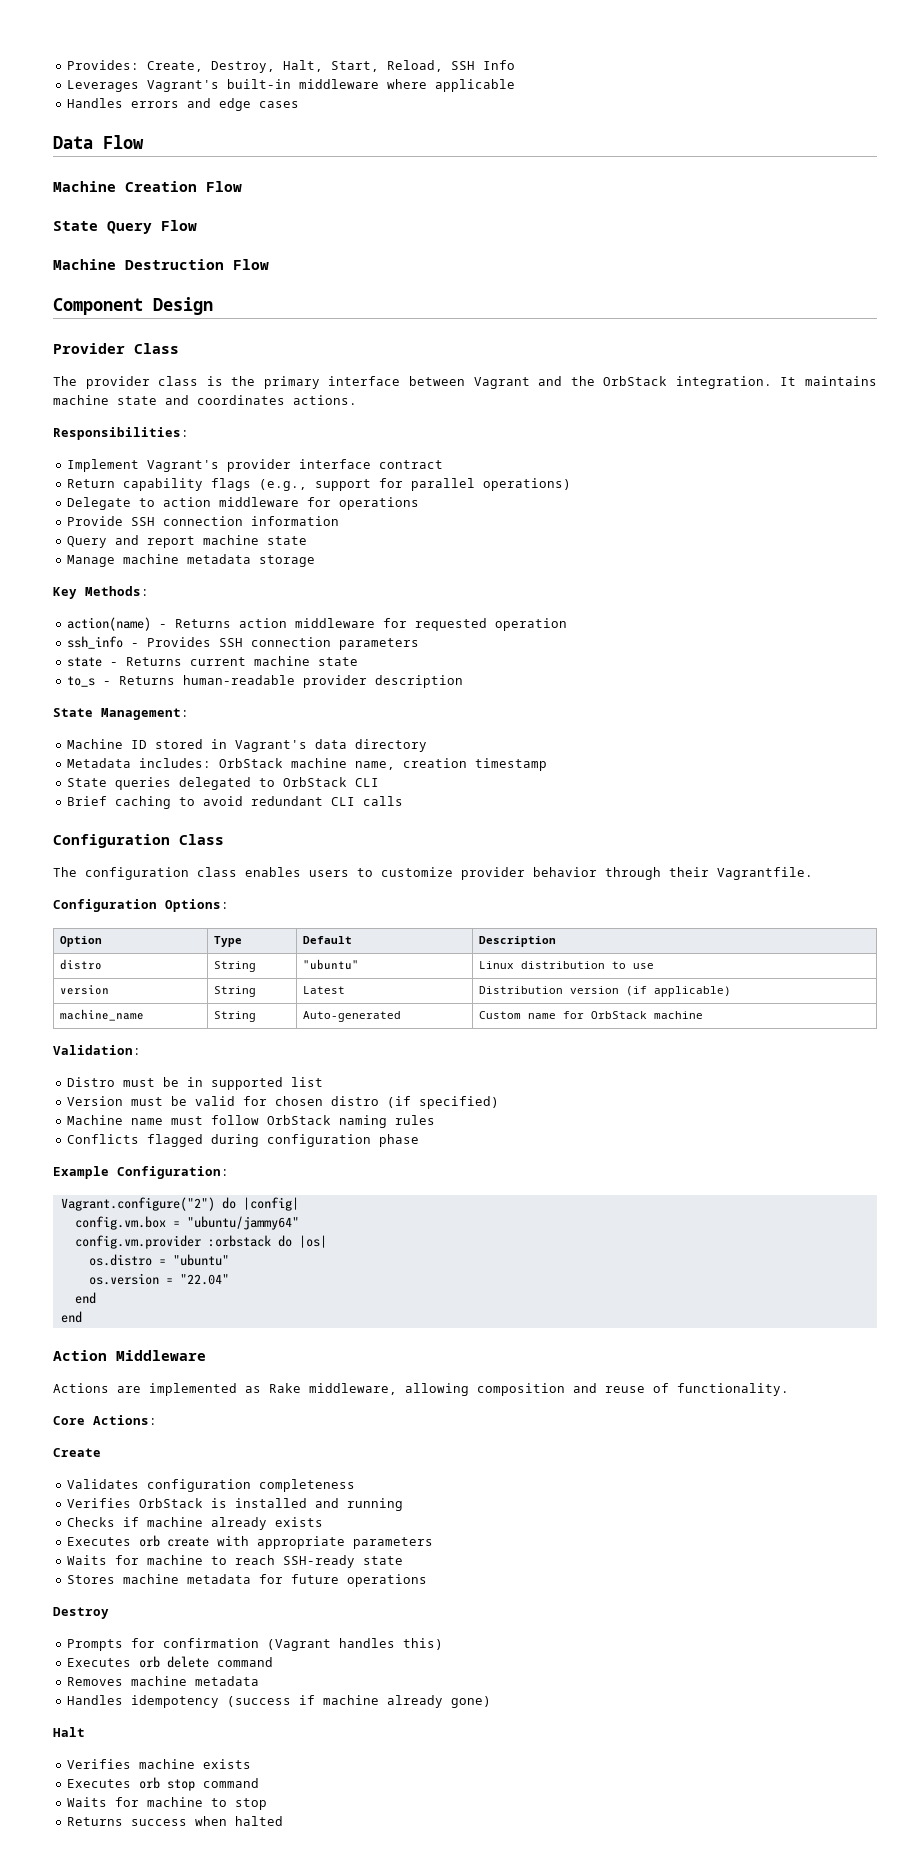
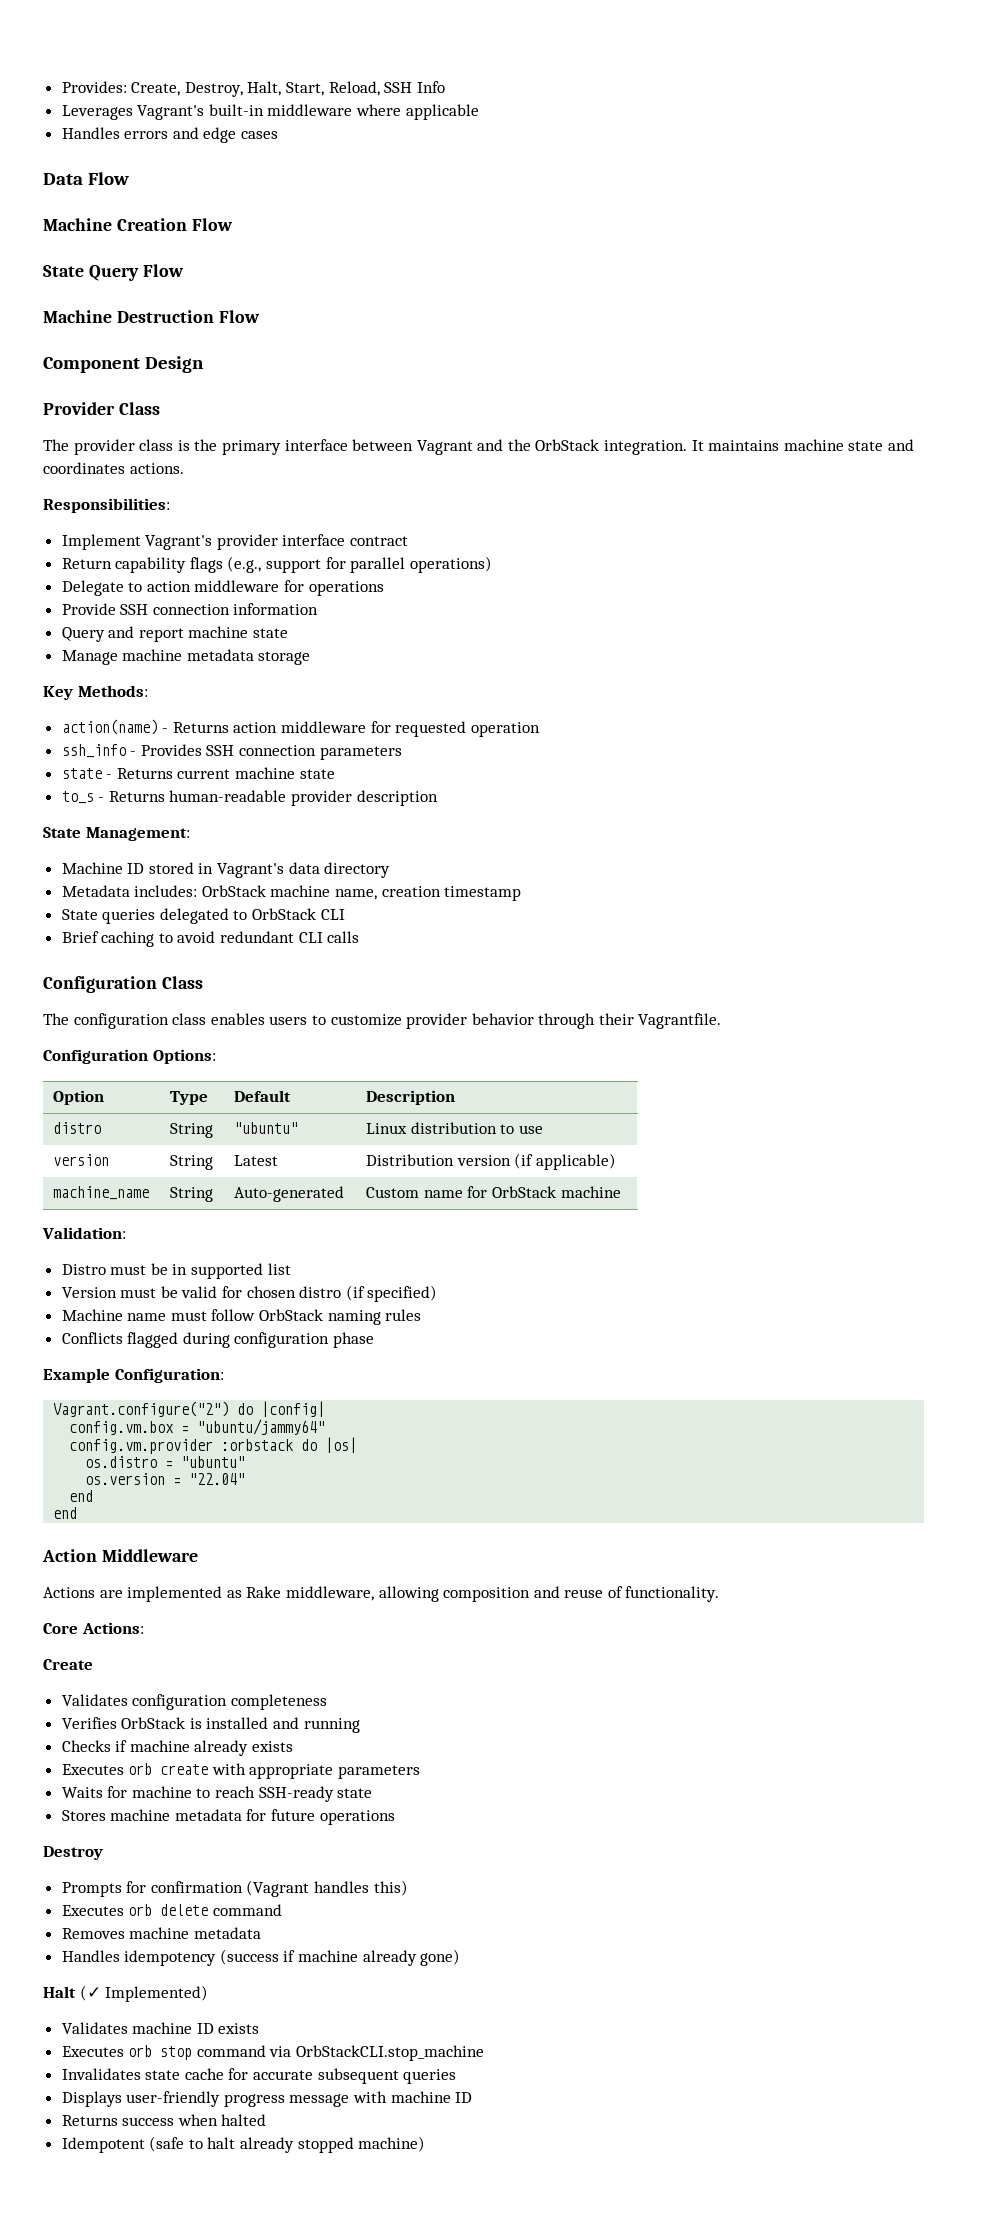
- Halt
- Verifies machine exists
+ Halt (✓ Implemented)
+ Validates machine ID exists
- Executes orb stop command
- Waits for machine to stop
+ Executes orb stop command via OrbStackCLI.stop_machine
+ Invalidates state cache for accurate subsequent queries
+ Displays user-friendly progress message with machine ID
  Returns success when halted
+ Idempotent (safe to halt already stopped machine)

